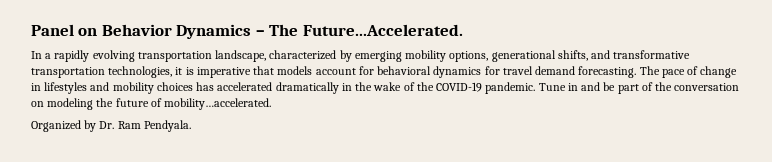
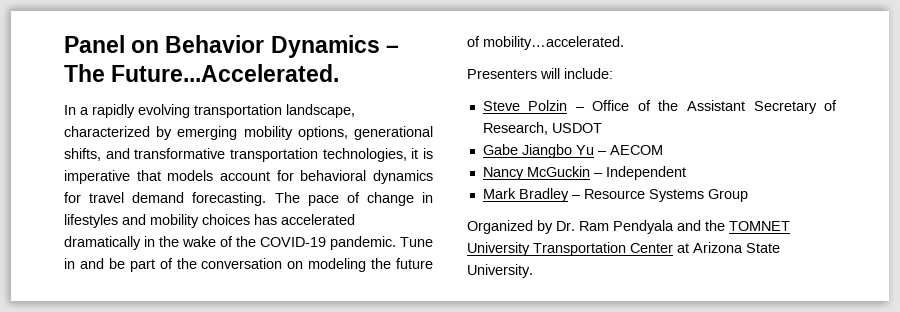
- Organized by Dr. Ram Pendyala.
+ Presenters will include:
+ Steve Polzin – Office of the Assistant Secretary of Research, USDOT
+ Gabe Jiangbo Yu – AECOM
+ Nancy McGuckin – Independent
+ Mark Bradley – Resource Systems Group
+ Organized by Dr. Ram Pendyala and the TOMNET University Transportation Center at Arizona State University.

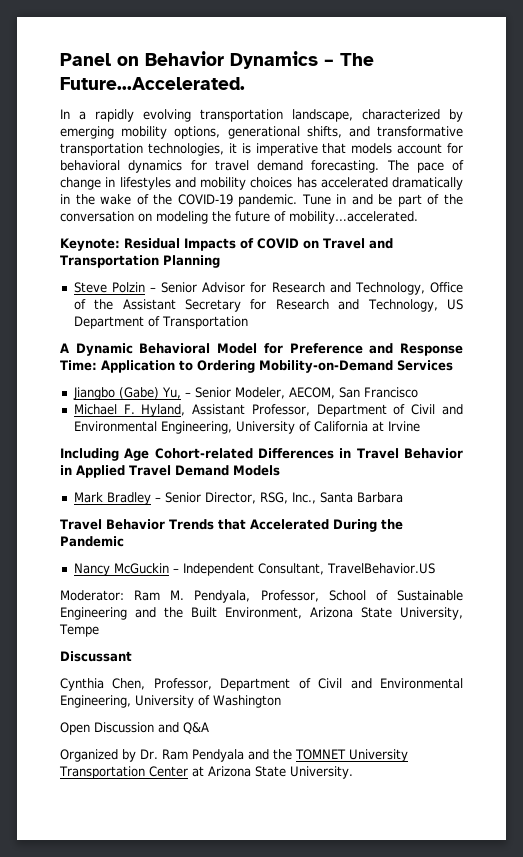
- Presenters will include:
- Steve Polzin – Office of the Assistant Secretary of Research, USDOT
- Gabe Jiangbo Yu – AECOM
- Nancy McGuckin – Independent
- Mark Bradley – Resource Systems Group
+ Keynote: Residual Impacts of COVID on Travel and Transportation Planning
+ Steve Polzin – Senior Advisor for Research and Technology, Office of the Assistant Secretary for Research and Technology, US Department of Transportation
+ A Dynamic Behavioral Model for Preference and Response Time: Application to Ordering Mobility-on-Demand Services
+ Jiangbo (Gabe) Yu, – Senior Modeler, AECOM, San Francisco
+ Michael F. Hyland, Assistant Professor, Department of Civil and Environmental Engineering, University of California at Irvine
+ Including Age Cohort-related Differences in Travel Behavior in Applied Travel Demand Models
+ Mark Bradley – Senior Director, RSG, Inc., Santa Barbara
+ Travel Behavior Trends that Accelerated During the Pandemic
+ Nancy McGuckin – Independent Consultant, TravelBehavior.US
+ Moderator: Ram M. Pendyala, Professor, School of Sustainable Engineering and the Built Environment, Arizona State University, Tempe
+ Discussant
+ Cynthia Chen, Professor, Department of Civil and Environmental Engineering, University of Washington
+ Open Discussion and Q&A

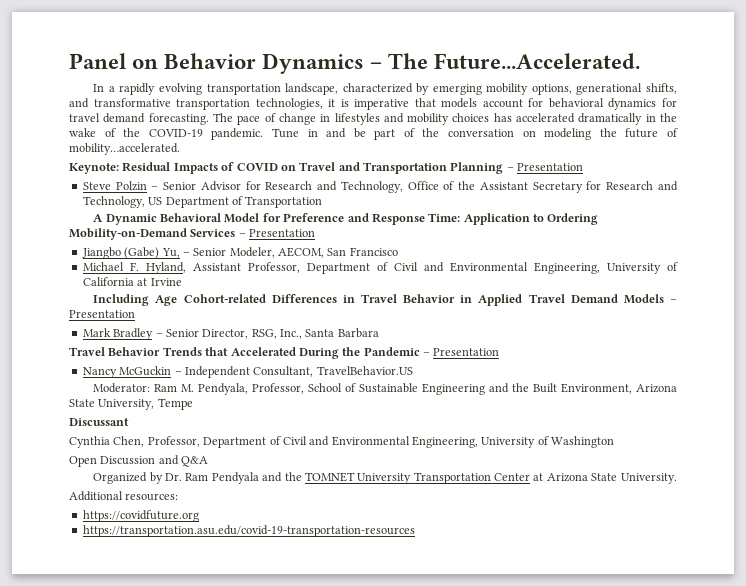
- Keynote: Residual Impacts of COVID on Travel and Transportation Planning
+ Keynote: Residual Impacts of COVID on Travel and Transportation Planning – Presentation
- A Dynamic Behavioral Model for Preference and Response Time: Application to Ordering Mobility-on-Demand Services
+ A Dynamic Behavioral Model for Preference and Response Time: Application to Ordering Mobility-on-Demand Services – Presentation
- Including Age Cohort-related Differences in Travel Behavior in Applied Travel Demand Models
+ Including Age Cohort-related Differences in Travel Behavior in Applied Travel Demand Models – Presentation
- Travel Behavior Trends that Accelerated During the Pandemic
+ Travel Behavior Trends that Accelerated During the Pandemic – Presentation
+ Additional resources:
+ https://covidfuture.org
+ https://transportation.asu.edu/covid-19-transportation-resources

